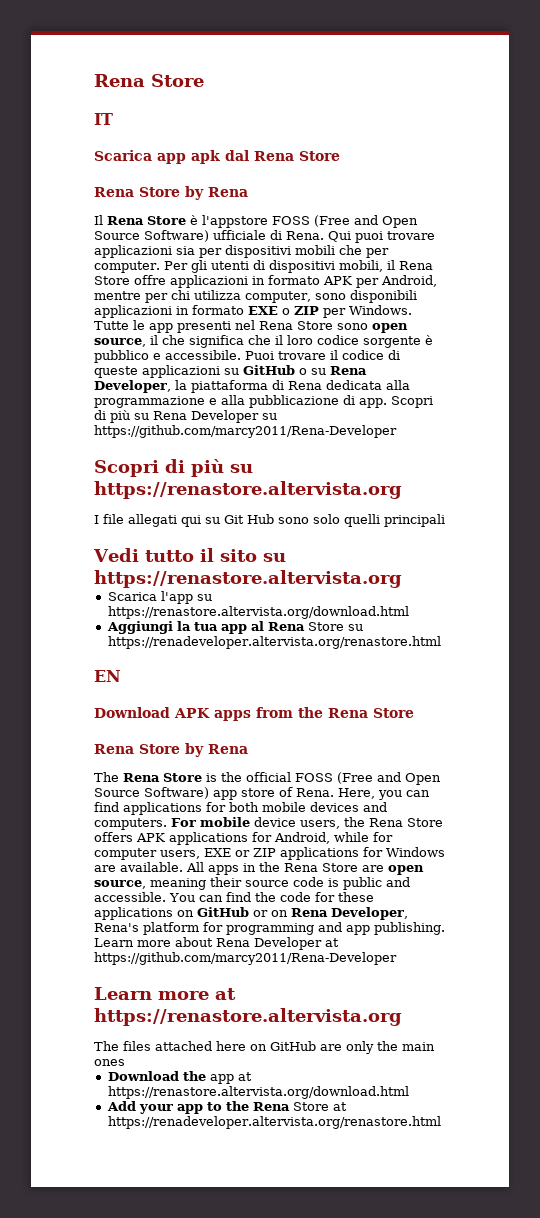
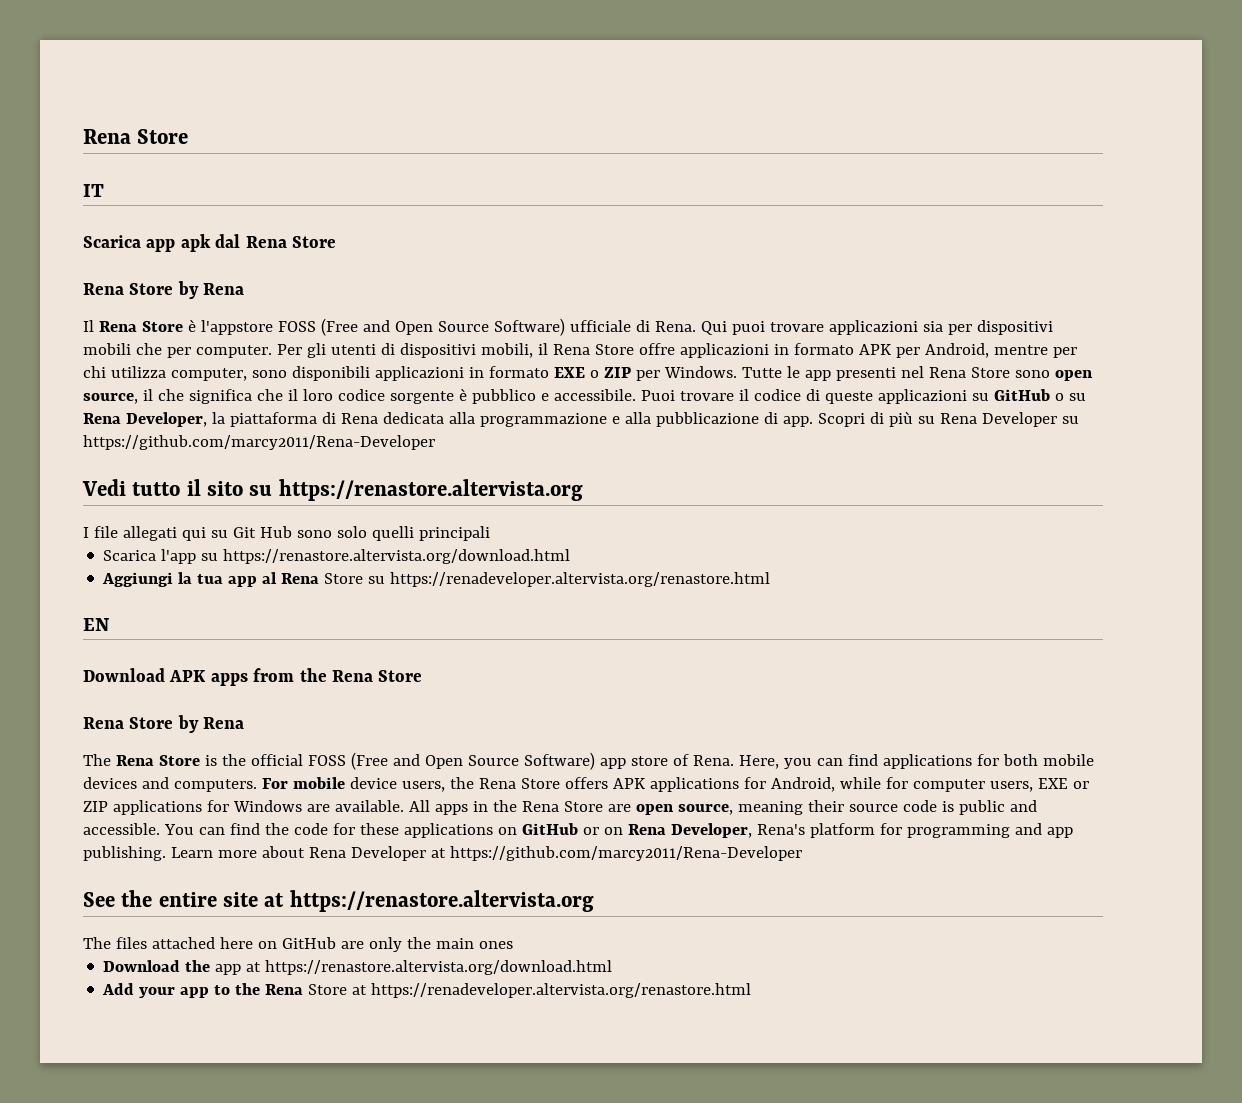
- Scopri di più su https://renastore.altervista.org
+ Vedi tutto il sito su https://renastore.altervista.org
- Vedi tutto il sito su https://renastore.altervista.org
- Learn more at https://renastore.altervista.org
+ See the entire site at https://renastore.altervista.org

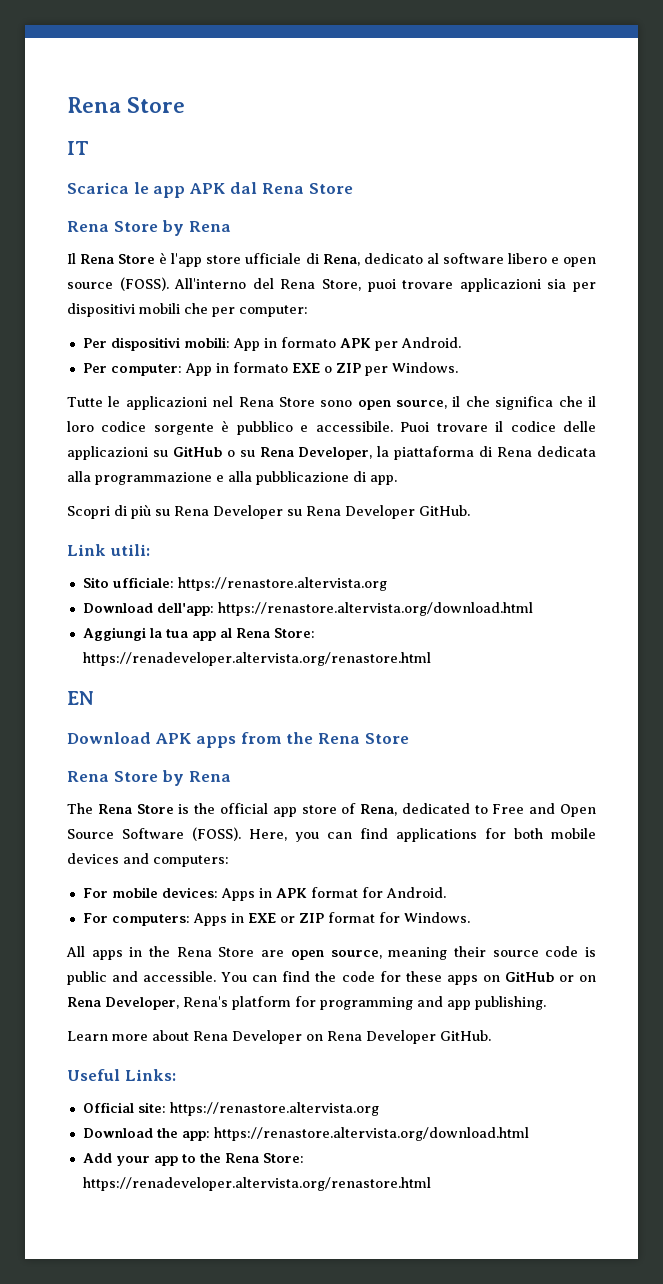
- Scarica app apk dal Rena Store
+ Scarica le app APK dal Rena Store
- Il Rena Store è l'appstore FOSS (Free and Open Source Software) ufficiale di Rena. Qui puoi trovare applicazioni sia per dispositivi mobili che per computer. Per gli utenti di dispositivi mobili, il Rena Store offre applicazioni in formato APK per Android, mentre per chi utilizza computer, sono disponibili applicazioni in formato EXE o ZIP per Windows. Tutte le app presenti nel Rena Store sono open source, il che significa che il loro codice sorgente è pubblico e accessibile.
+ Il Rena Store è l'app store ufficiale di Rena, dedicato al software libero e open source (FOSS). All'interno del Rena Store, puoi trovare applicazioni sia per dispositivi mobili che per computer:
+ Per dispositivi mobili: App in formato APK per Android.
+ Per computer: App in formato EXE o ZIP per Windows.
+ Tutte le applicazioni nel Rena Store sono open source, il che significa che il loro codice sorgente è pubblico e accessibile.
- Puoi trovare il codice di queste applicazioni su GitHub o su Rena Developer, la piattaforma di Rena dedicata alla programmazione e alla pubblicazione di app. Scopri di più su Rena Developer su https://github.com/marcy2011/Rena-Developer
- Vedi tutto il sito su https://renastore.altervista.org
- I file allegati qui su Git Hub sono solo quelli principali
- Scarica l'app su https://renastore.altervista.org/download.html
+ Puoi trovare il codice delle applicazioni su GitHub o su Rena Developer, la piattaforma di Rena dedicata alla programmazione e alla pubblicazione di app.
+ Scopri di più su Rena Developer su Rena Developer GitHub.
+ Link utili:
+ Sito ufficiale: https://renastore.altervista.org
+ Download dell'app: https://renastore.altervista.org/download.html
- Aggiungi la tua app al Rena Store su https://renadeveloper.altervista.org/renastore.html
+ Aggiungi la tua app al Rena Store: https://renadeveloper.altervista.org/renastore.html
- The Rena Store is the official FOSS (Free and Open Source Software) app store of Rena.
+ The Rena Store is the official app store of Rena, dedicated to Free and Open Source Software (FOSS).
- Here, you can find applications for both mobile devices and computers. For mobile device users, the Rena Store offers APK applications for Android, while for computer users, EXE or ZIP applications for Windows are available. All apps in the Rena Store are open source, meaning their source code is public and accessible.
+ Here, you can find applications for both mobile devices and computers:
+ For mobile devices: Apps in APK format for Android.
+ For computers: Apps in EXE or ZIP format for Windows.
+ All apps in the Rena Store are open source, meaning their source code is public and accessible.
- You can find the code for these applications on GitHub or on Rena Developer, Rena's platform for programming and app publishing. Learn more about Rena Developer at https://github.com/marcy2011/Rena-Developer
- See the entire site at https://renastore.altervista.org
- The files attached here on GitHub are only the main ones
+ You can find the code for these apps on GitHub or on Rena Developer, Rena's platform for programming and app publishing.
+ Learn more about Rena Developer on Rena Developer GitHub.
+ Useful Links:
+ Official site: https://renastore.altervista.org
- Download the app at https://renastore.altervista.org/download.html
+ Download the app: https://renastore.altervista.org/download.html
- Add your app to the Rena Store at https://renadeveloper.altervista.org/renastore.html
+ Add your app to the Rena Store: https://renadeveloper.altervista.org/renastore.html

